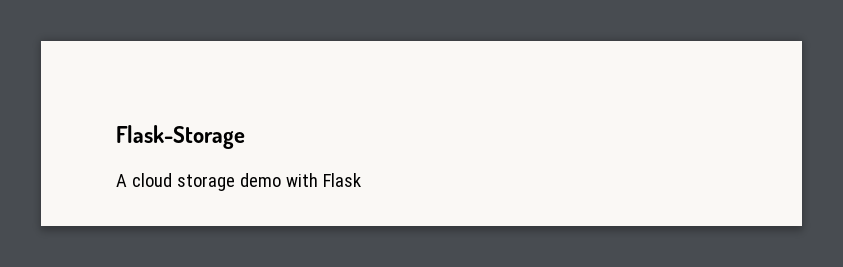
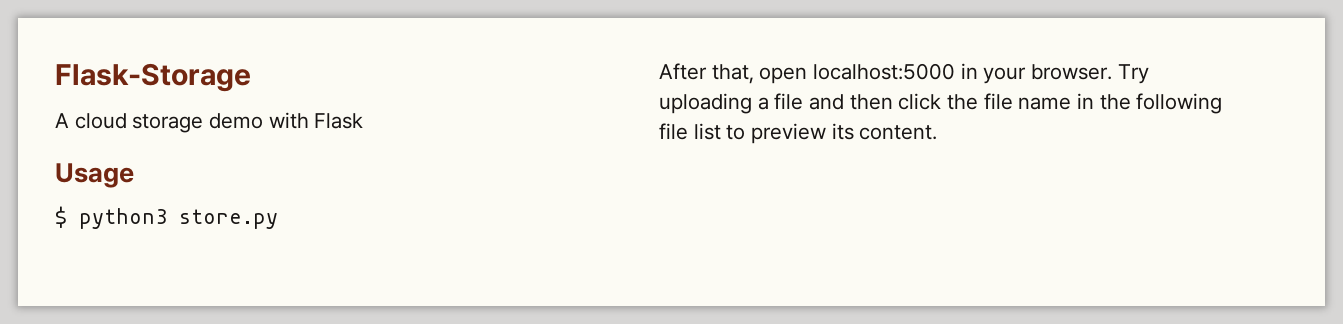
+ Usage
+ $ python3 store.py
+ After that, open localhost:5000 in your browser. Try uploading a file and then click the file name in the following file list to preview its content.

